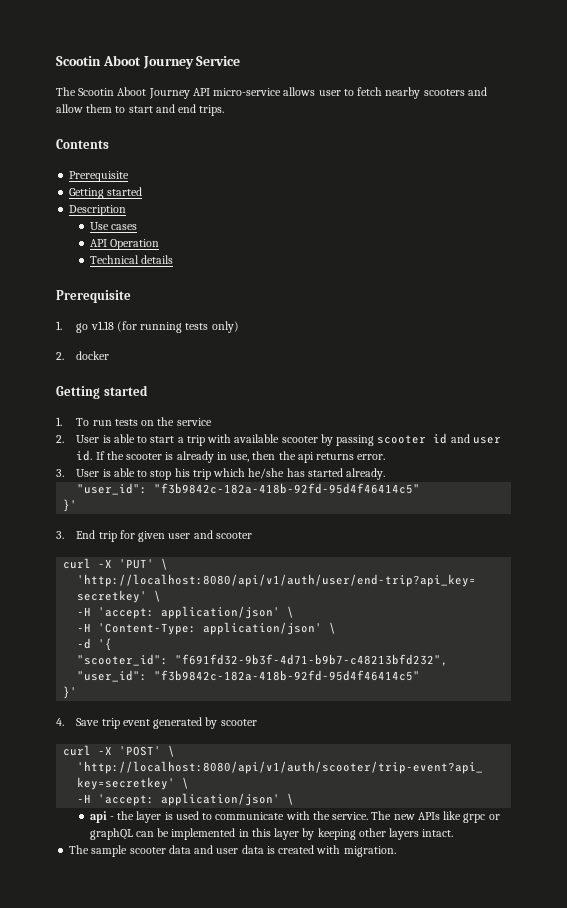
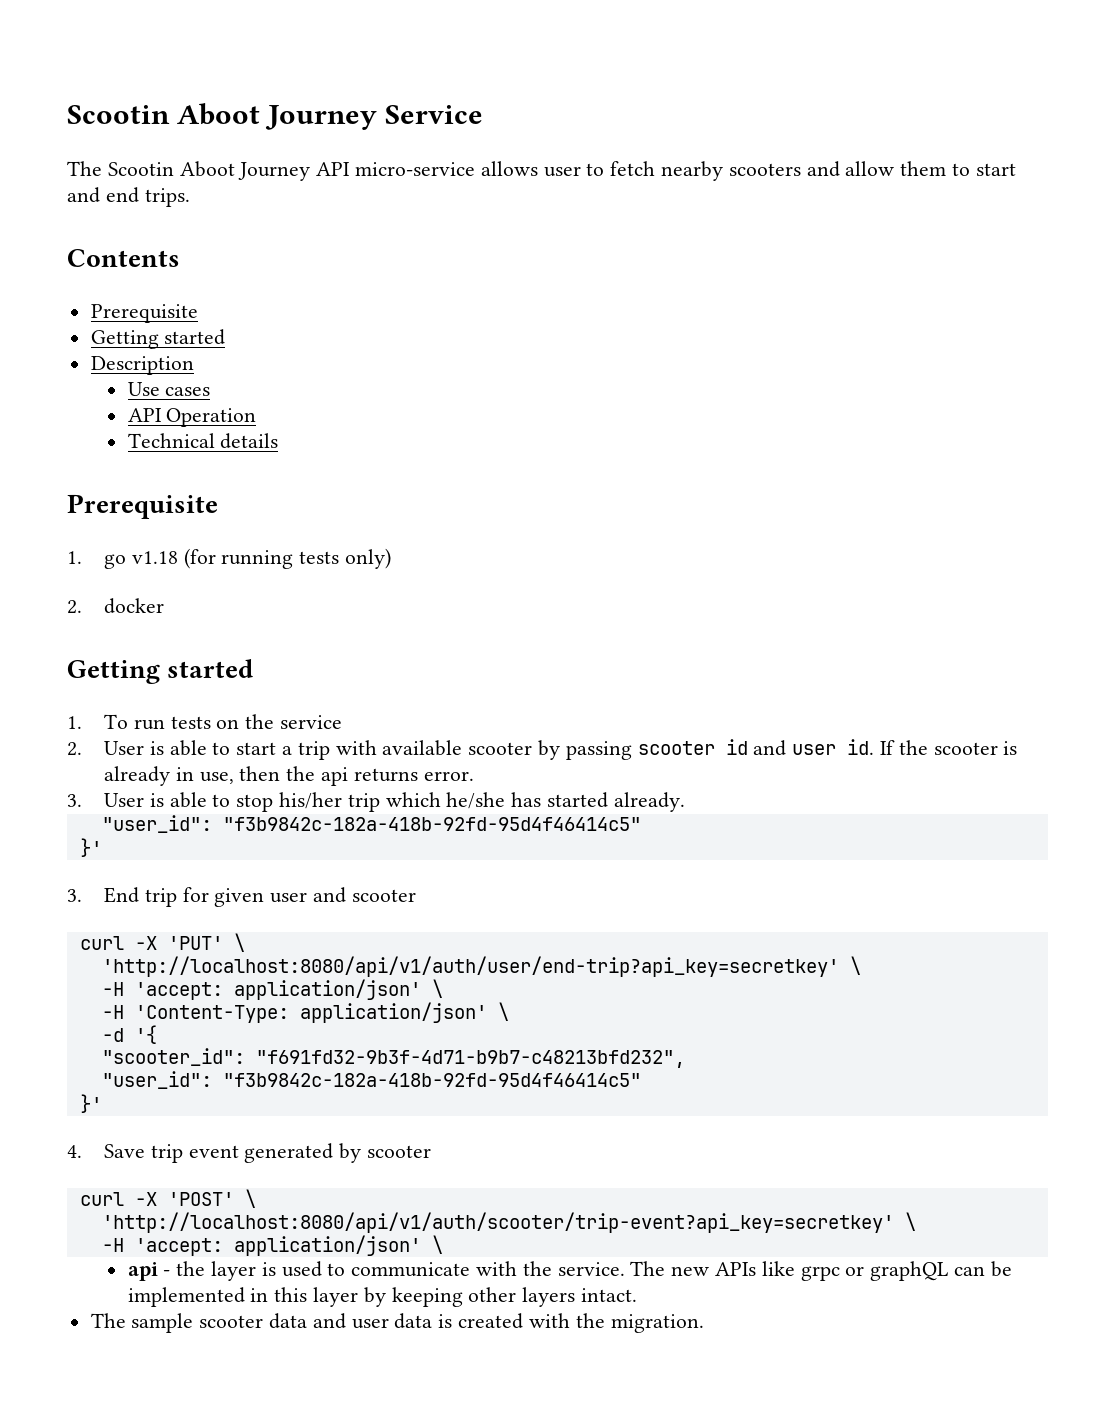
- 3. User is able to stop his trip which he/she has started already.
+ 3. User is able to stop his/her trip which he/she has started already.
- The sample scooter data and user data is created with migration.
+ The sample scooter data and user data is created with the migration.

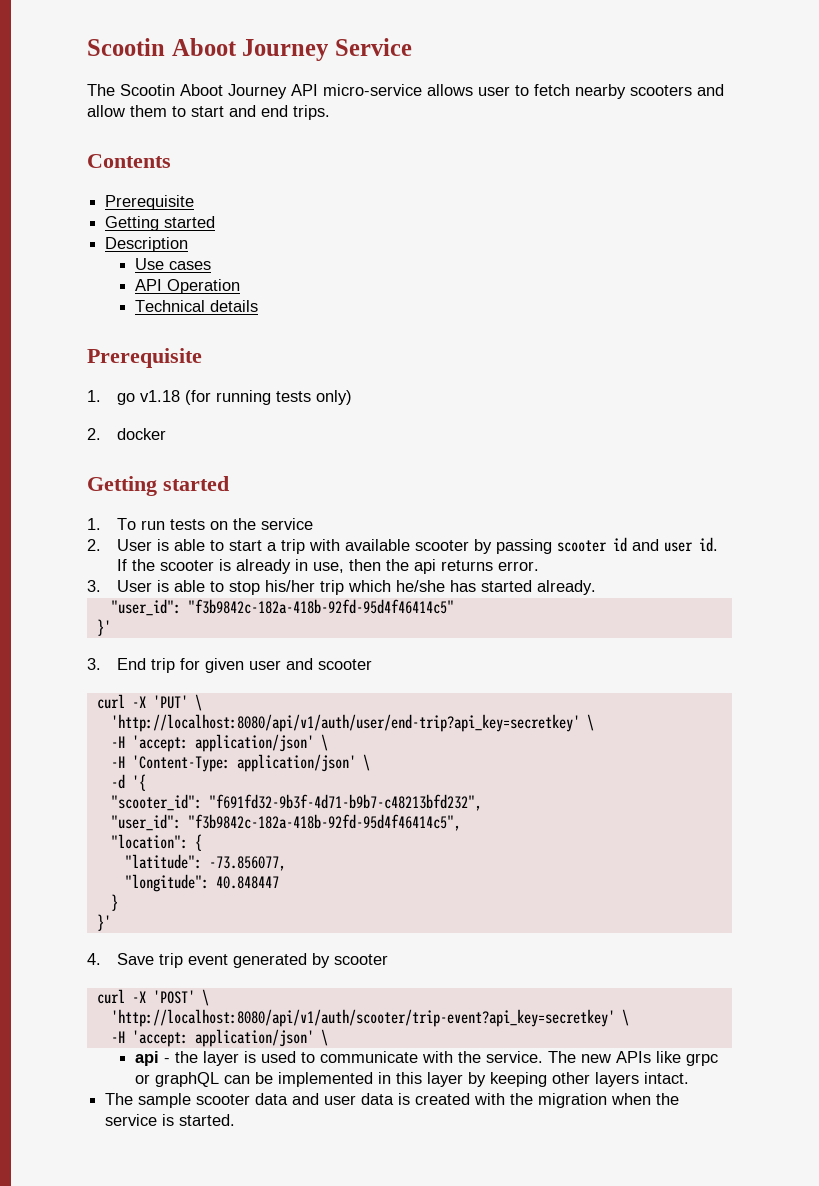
  "scooter_id": "f691fd32-9b3f-4d71-b9b7-c48213bfd232",
- "user_id": "f3b9842c-182a-418b-92fd-95d4f46414c5"
+ "user_id": "f3b9842c-182a-418b-92fd-95d4f46414c5",
+ "location": {
+ "latitude": -73.856077,
+ "longitude": 40.848447
+ }
- The sample scooter data and user data is created with the migration.
+ The sample scooter data and user data is created with the migration when the service is started.

